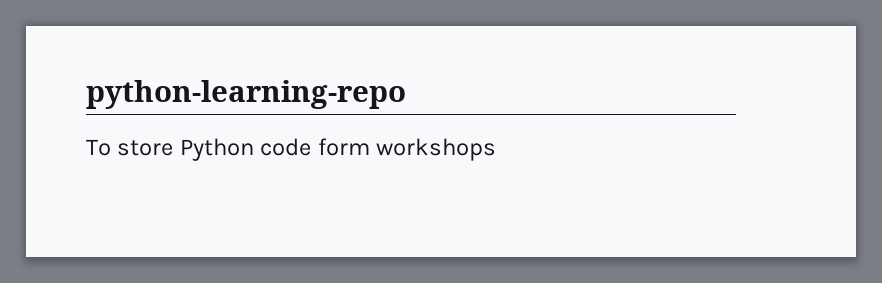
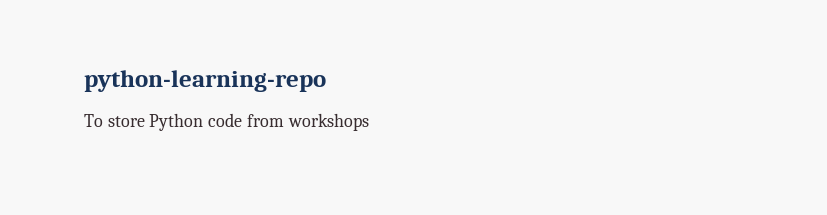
- To store Python code form workshops
+ To store Python code from workshops

